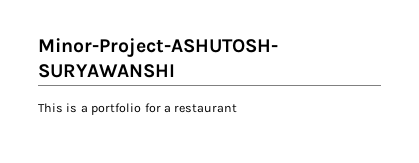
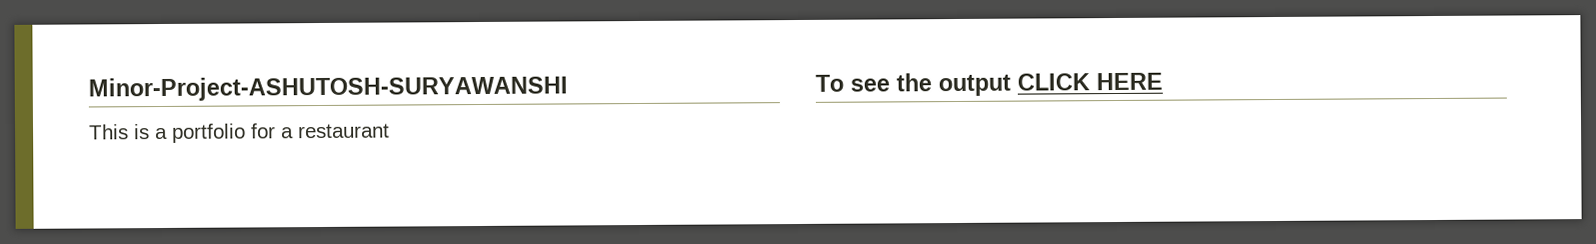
+ To see the output CLICK HERE

